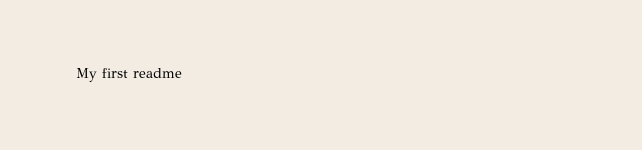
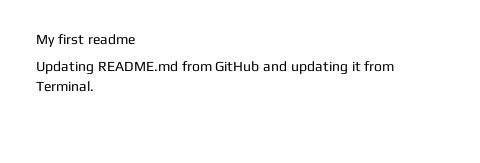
+ Updating README.md from GitHub and updating it from Terminal.

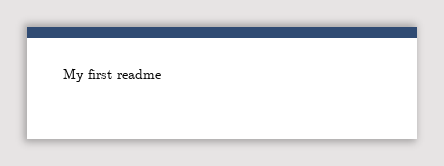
- Updating README.md from GitHub and updating it from Terminal.

